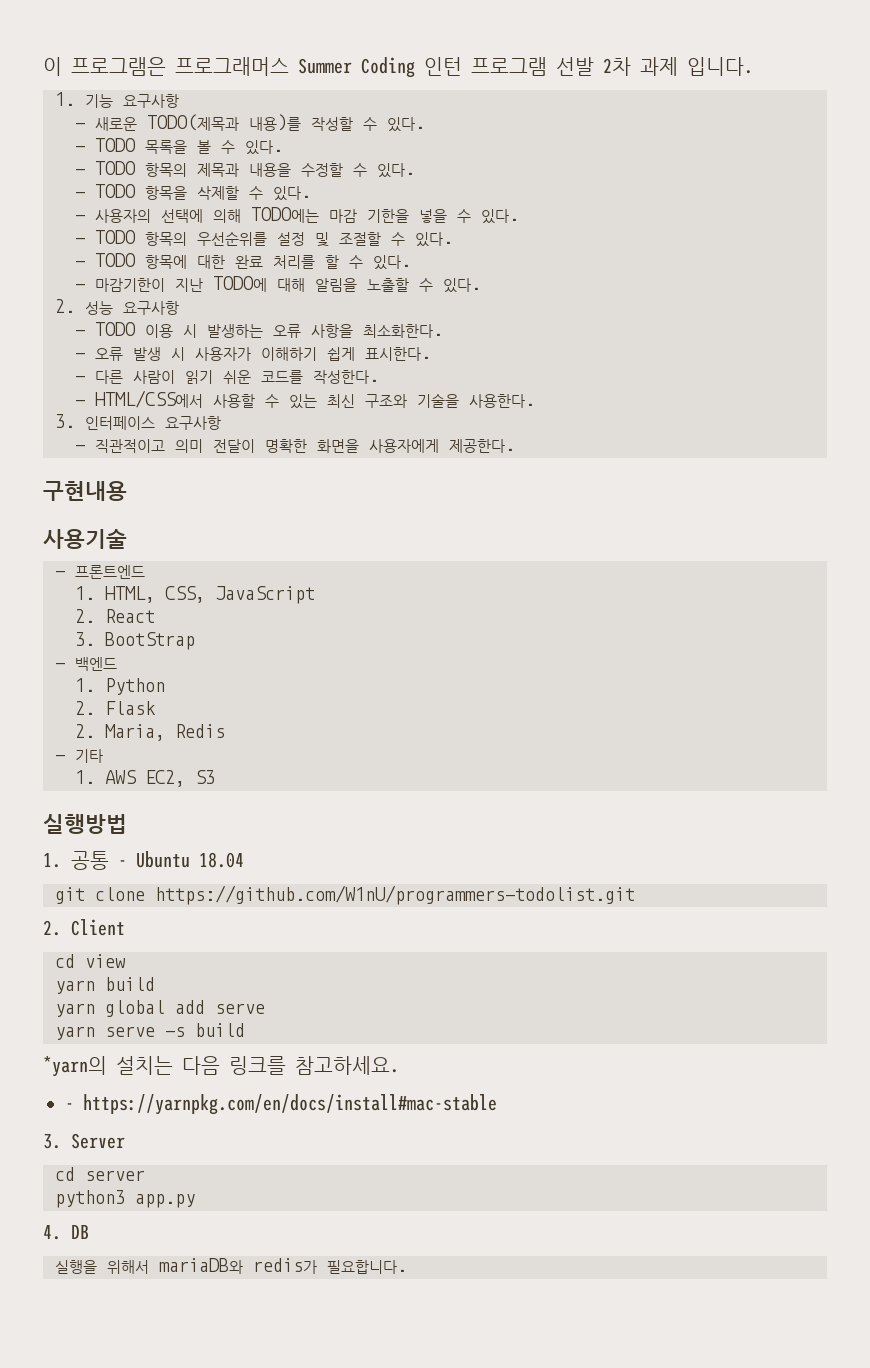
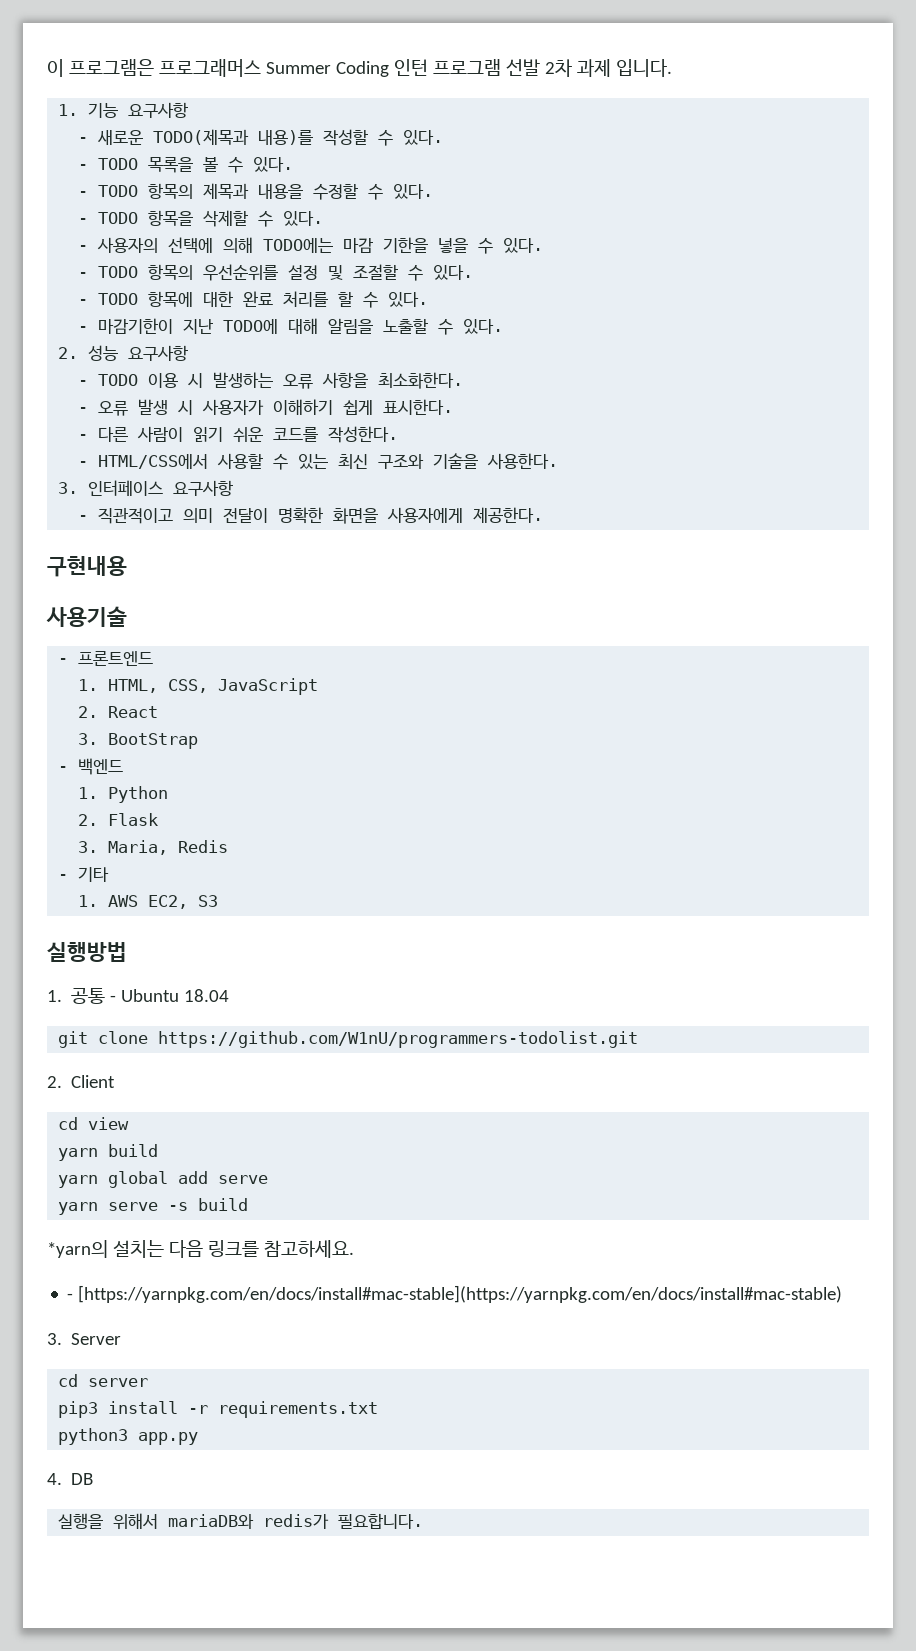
- 2. Maria, Redis
+ 3. Maria, Redis
- - https://yarnpkg.com/en/docs/install#mac-stable
+ - [https://yarnpkg.com/en/docs/install#mac-stable](https://yarnpkg.com/en/docs/install#mac-stable)
+ pip3 install -r requirements.txt

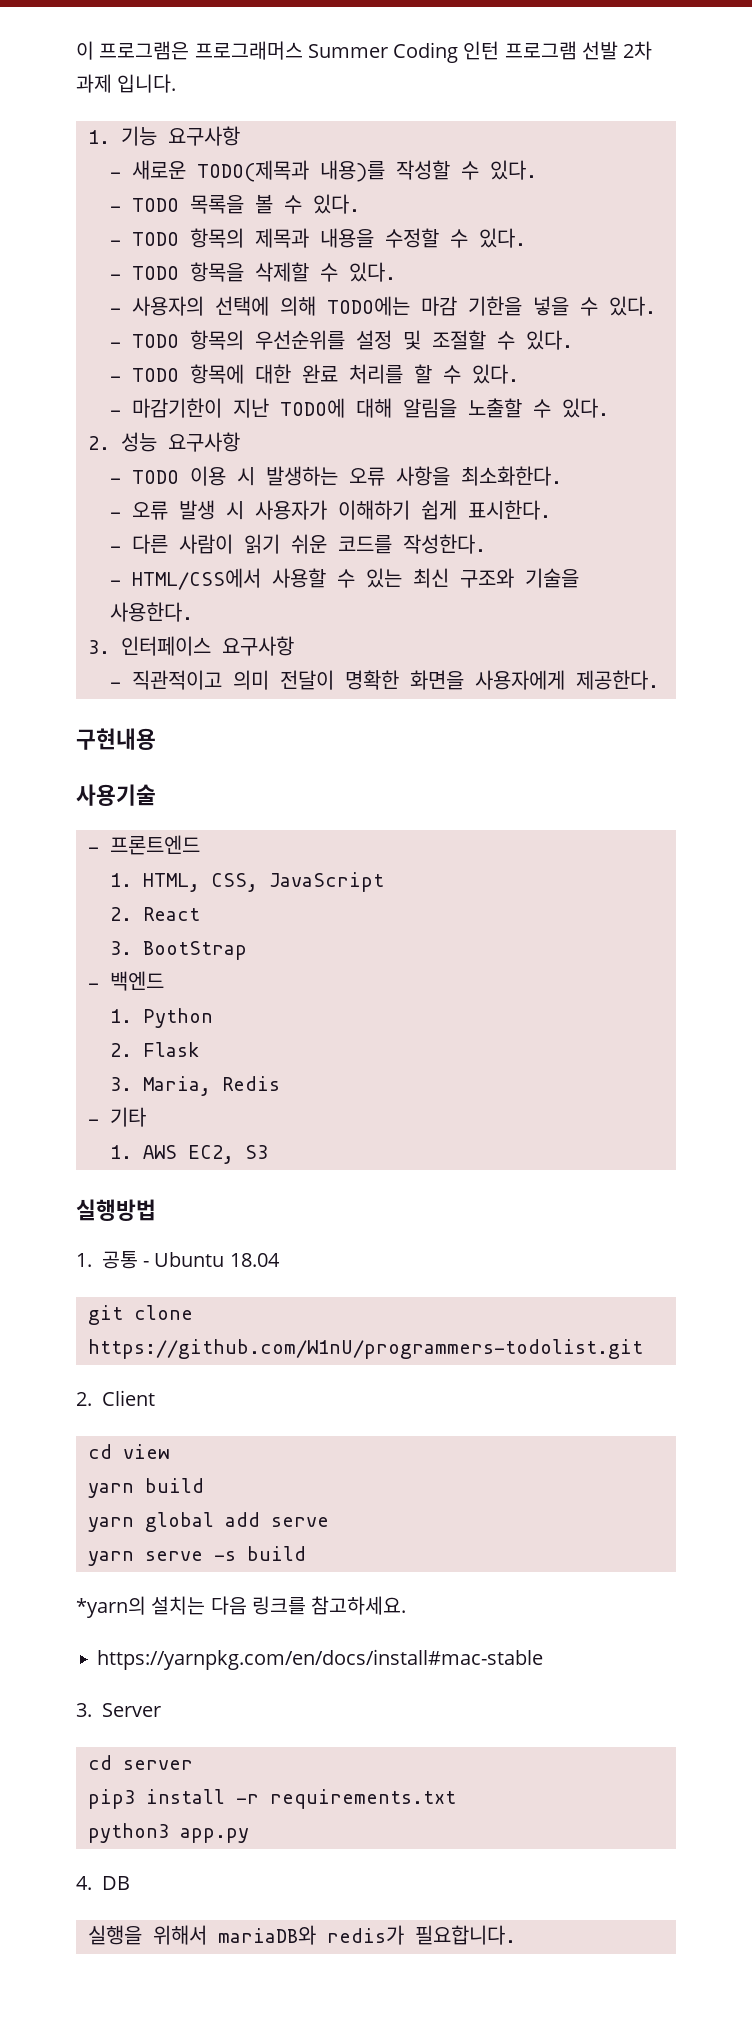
- - [https://yarnpkg.com/en/docs/install#mac-stable](https://yarnpkg.com/en/docs/install#mac-stable)
+ https://yarnpkg.com/en/docs/install#mac-stable

